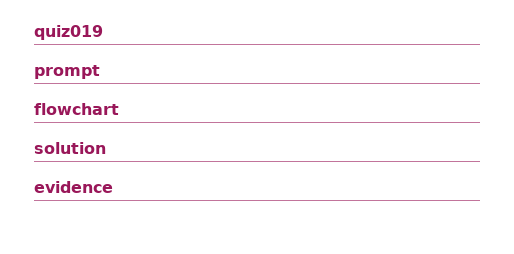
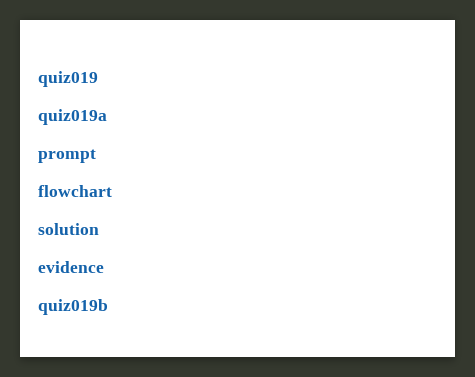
+ quiz019a
+ quiz019b

